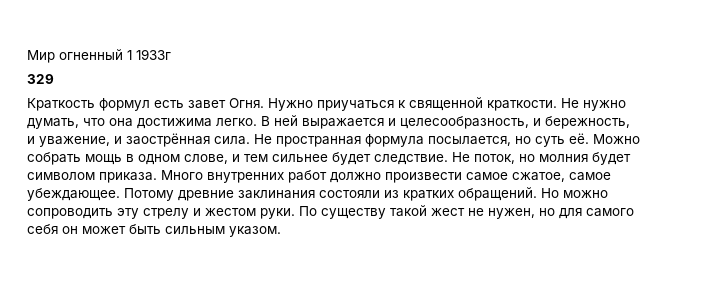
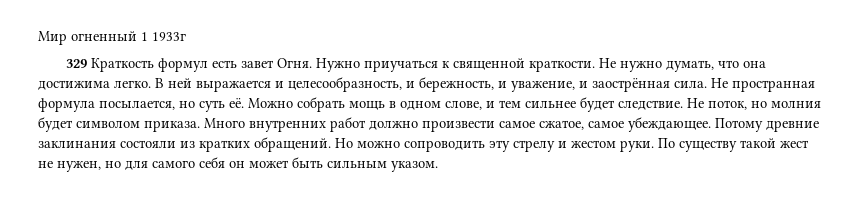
- 329
- Краткость формул есть завет Огня.
+ 329 Краткость формул есть завет Огня.

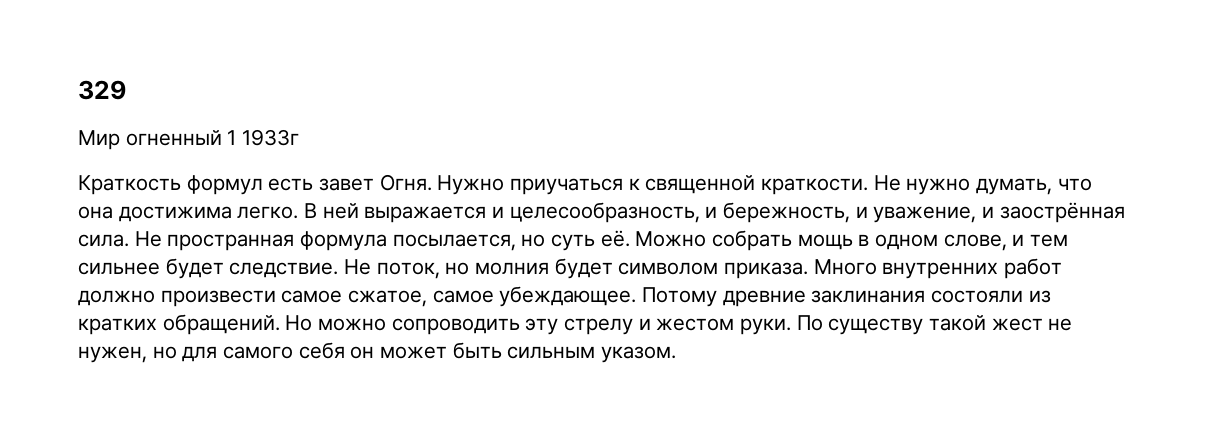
+ 329
- 329 Краткость формул есть завет Огня.
+ Краткость формул есть завет Огня.

